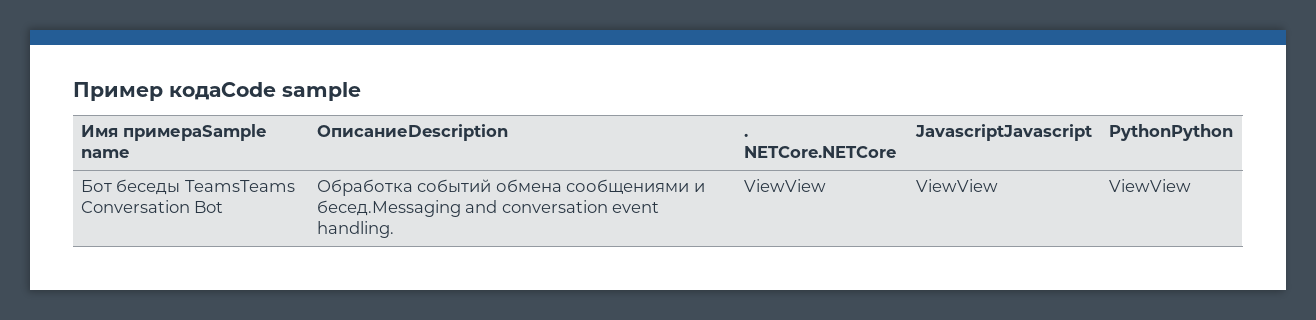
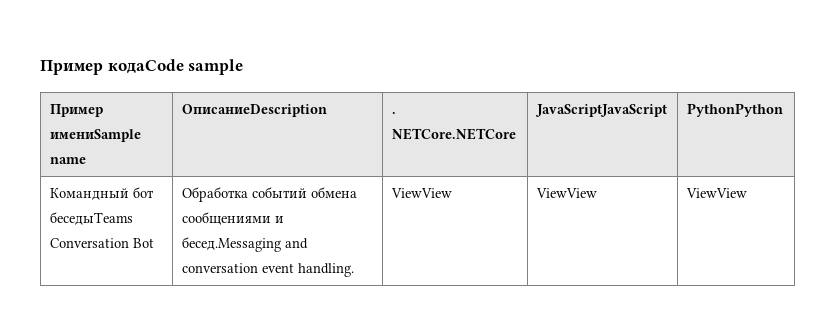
- Имя примераSample name | ОписаниеDescription | . NETCore.NETCore | JavascriptJavascript | PythonPython
+ Пример имениSample name | ОписаниеDescription | . NETCore.NETCore | JavaScriptJavaScript | PythonPython
- Бот беседы TeamsTeams Conversation Bot | Обработка событий обмена сообщениями и бесед.Messaging and conversation event handling. | ViewView | ViewView | ViewView
+ Командный бот беседыTeams Conversation Bot | Обработка событий обмена сообщениями и бесед.Messaging and conversation event handling. | ViewView | ViewView | ViewView

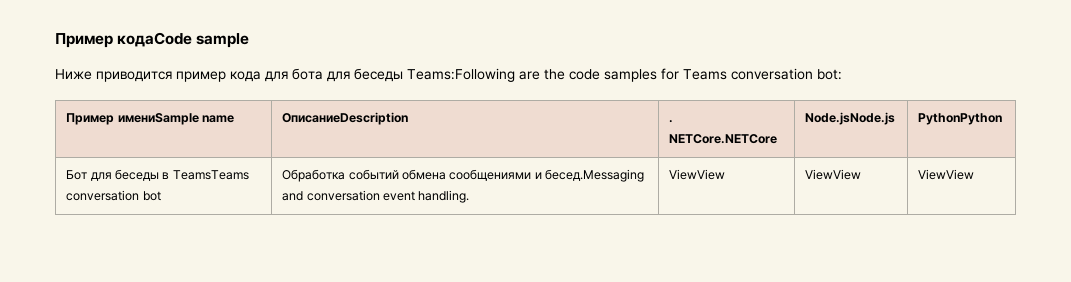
+ Ниже приводится пример кода для бота для беседы Teams:Following are the code samples for Teams conversation bot:
- Пример имениSample name | ОписаниеDescription | . NETCore.NETCore | JavaScriptJavaScript | PythonPython
+ Пример имениSample name | ОписаниеDescription | . NETCore.NETCore | Node.jsNode.js | PythonPython
- Командный бот беседыTeams Conversation Bot | Обработка событий обмена сообщениями и бесед.Messaging and conversation event handling. | ViewView | ViewView | ViewView
+ Бот для беседы в TeamsTeams conversation bot | Обработка событий обмена сообщениями и бесед.Messaging and conversation event handling. | ViewView | ViewView | ViewView

